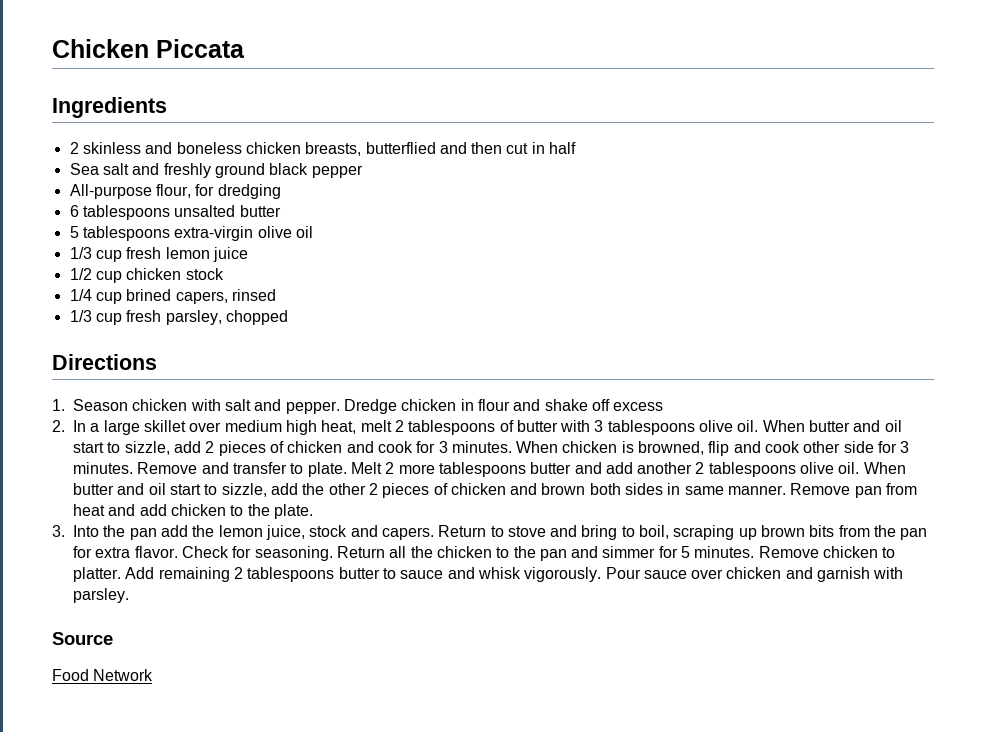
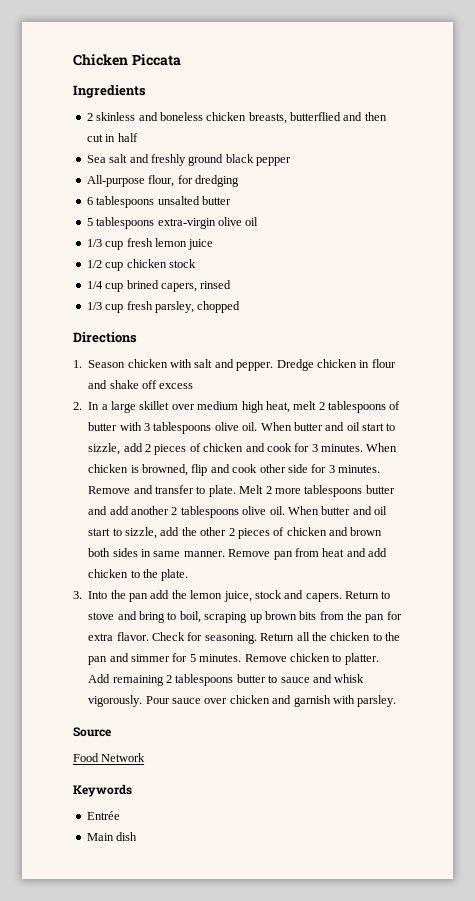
+ Keywords
+ Entrée
+ Main dish

